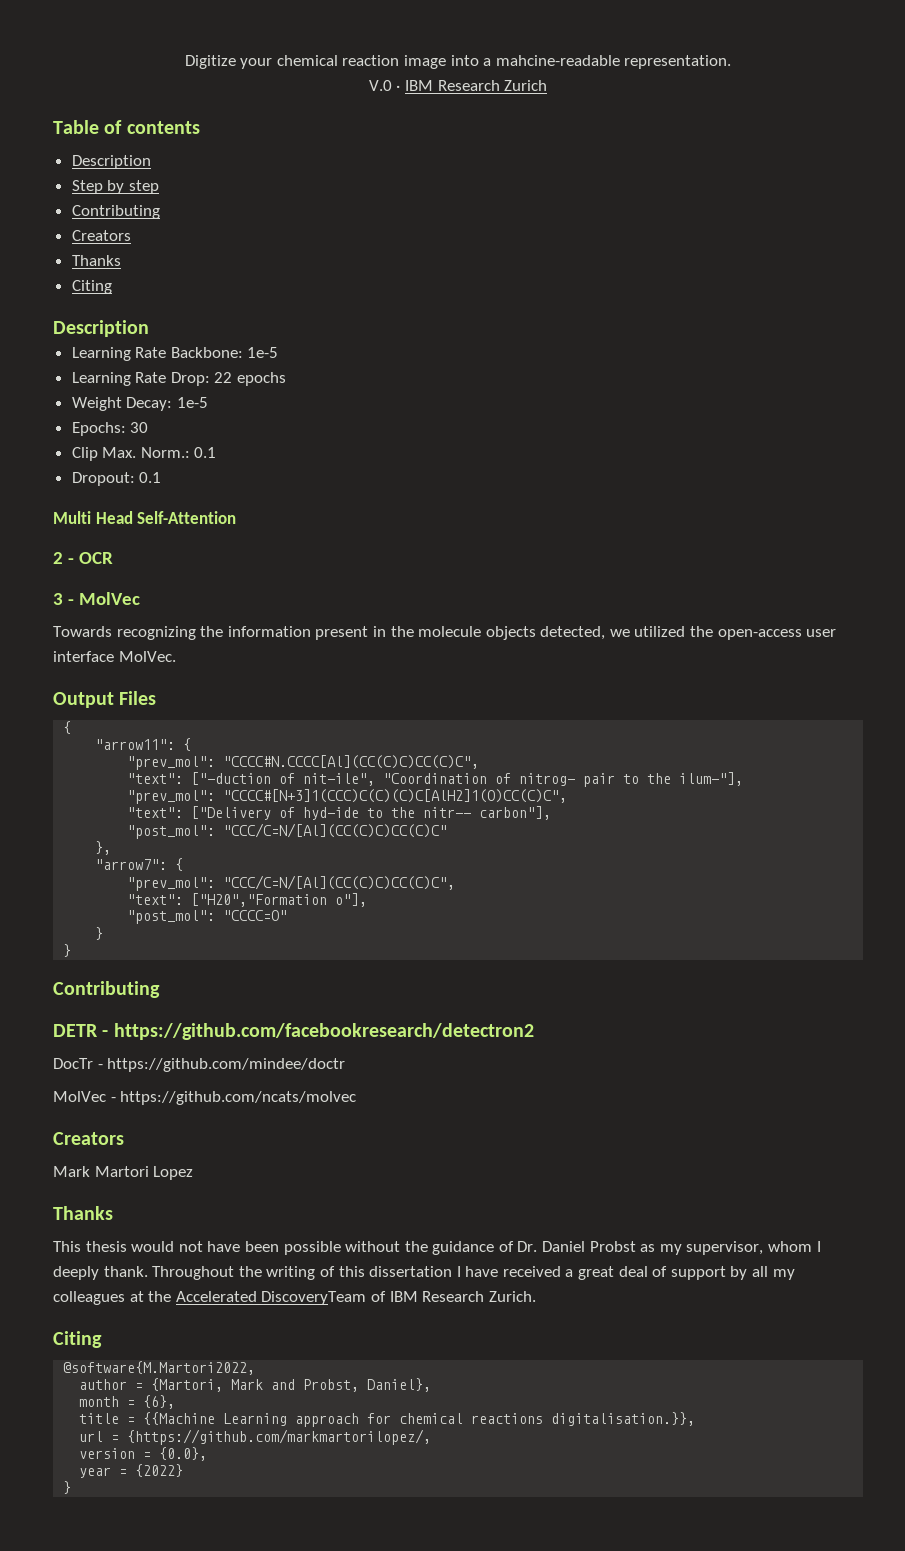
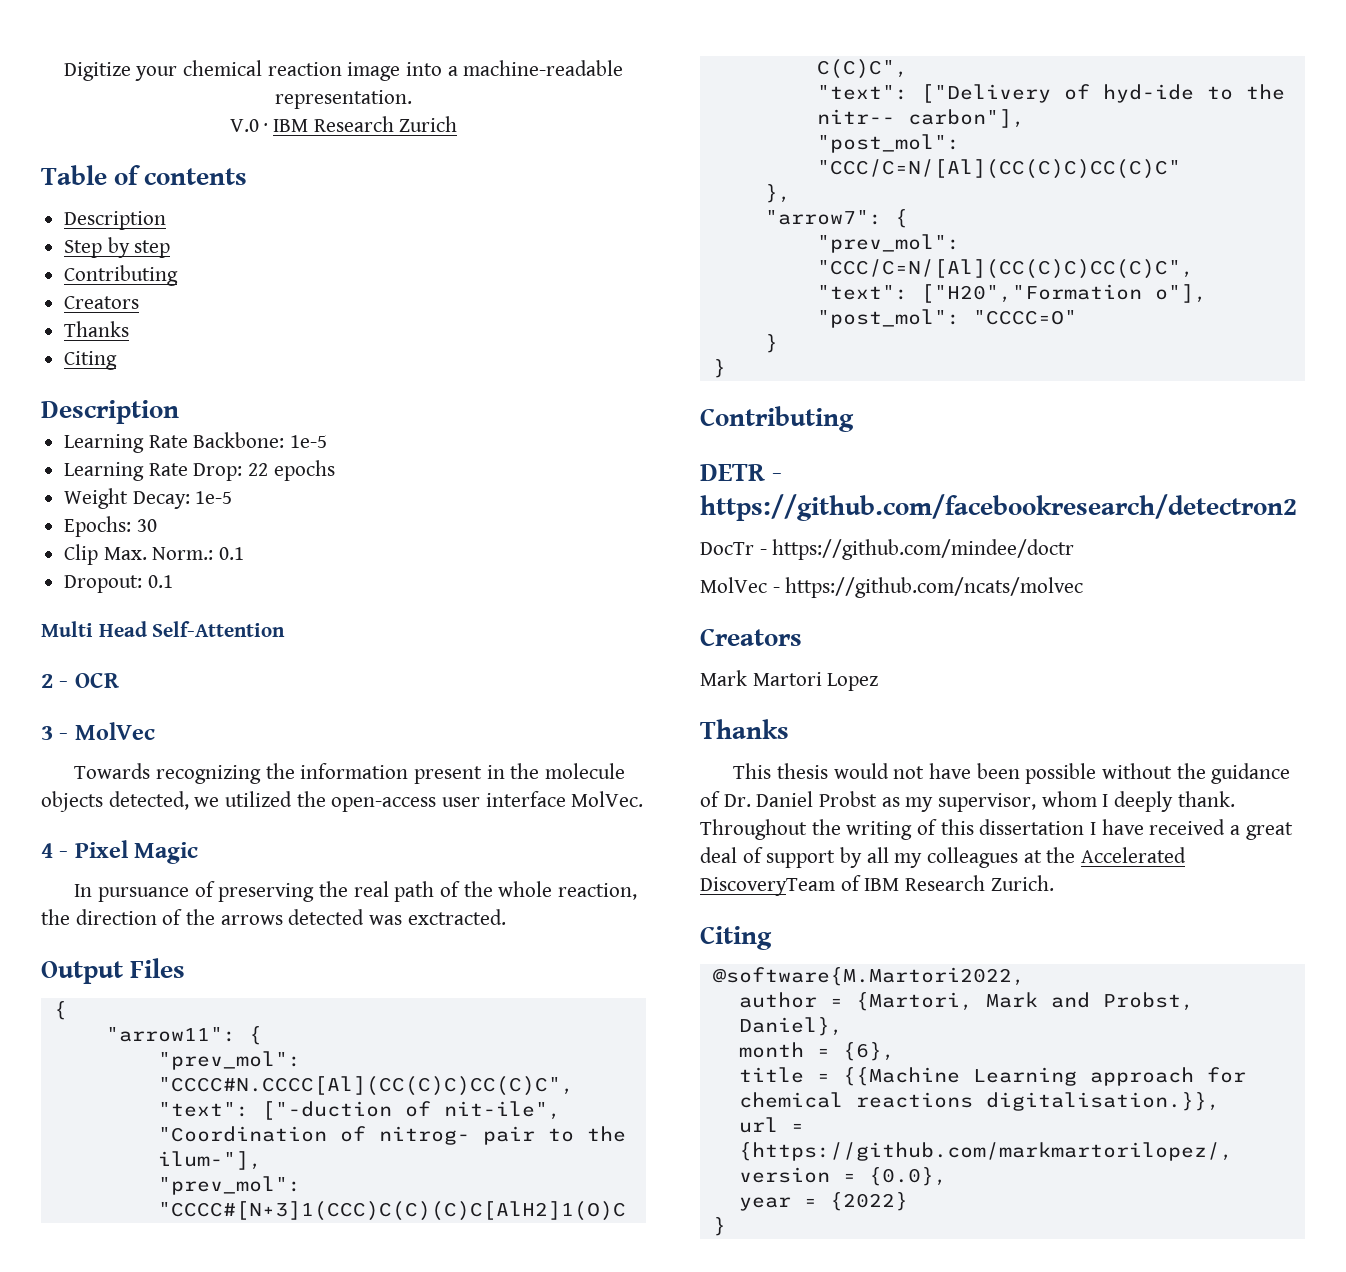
- Digitize your chemical reaction image into a mahcine-readable representation.
+ Digitize your chemical reaction image into a machine-readable representation.
+ 4 - Pixel Magic
+ In pursuance of preserving the real path of the whole reaction, the direction of the arrows detected was exctracted.

